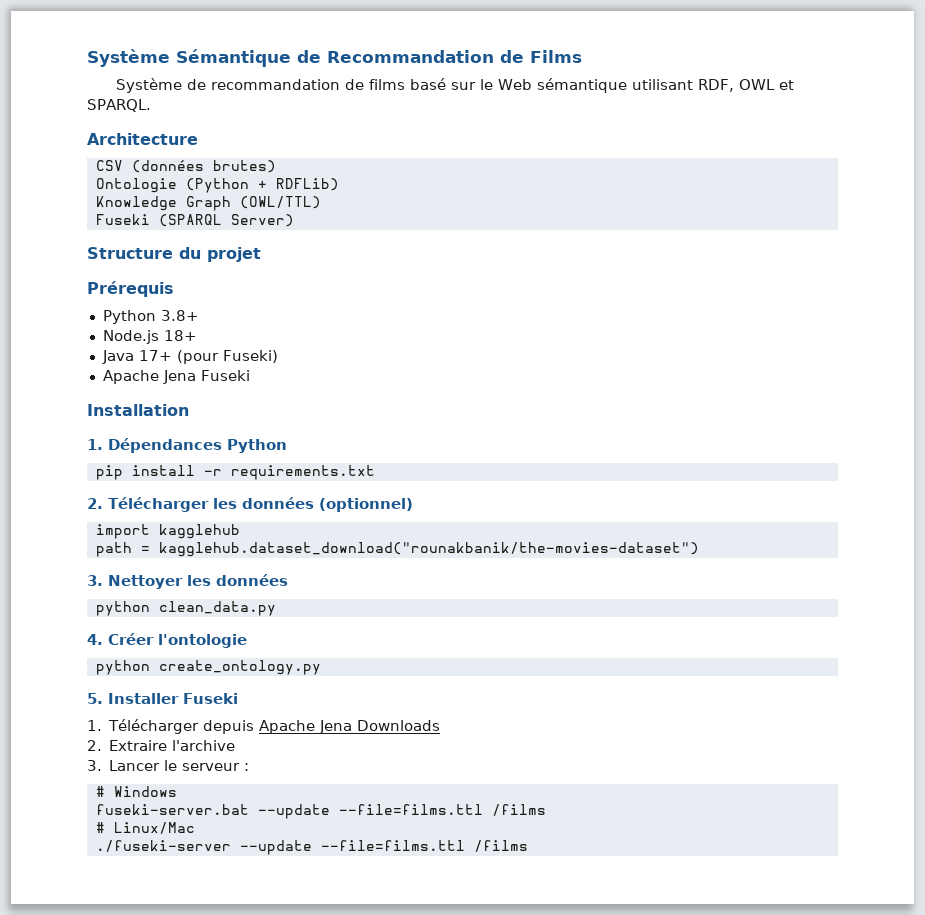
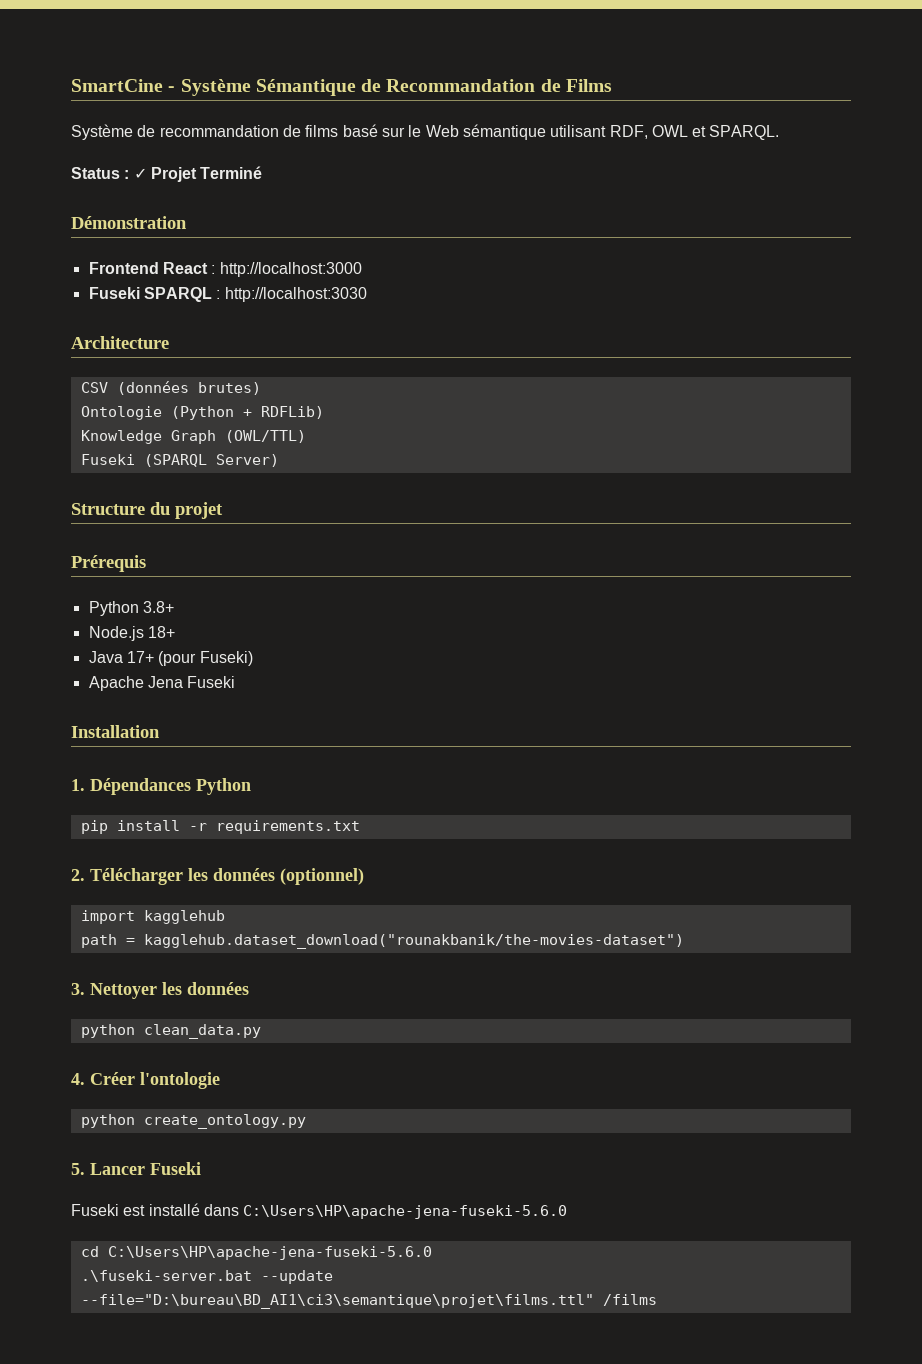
- Système Sémantique de Recommandation de Films
+ SmartCine - Système Sémantique de Recommandation de Films
+ Status : ✓ Projet Terminé
+ Démonstration
+ Frontend React : http://localhost:3000
+ Fuseki SPARQL : http://localhost:3030
- 5. Installer Fuseki
- 1. Télécharger depuis Apache Jena Downloads
- 2. Extraire l'archive
- 3. Lancer le serveur :
- # Windows
- fuseki-server.bat --update --file=films.ttl /films
- # Linux/Mac
- ./fuseki-server --update --file=films.ttl /films
+ 5. Lancer Fuseki
+ Fuseki est installé dans C:\Users\HP\apache-jena-fuseki-5.6.0
+ cd C:\Users\HP\apache-jena-fuseki-5.6.0
+ .\fuseki-server.bat --update --file="D:\bureau\BD_AI1\ci3\semantique\projet\films.ttl" /films

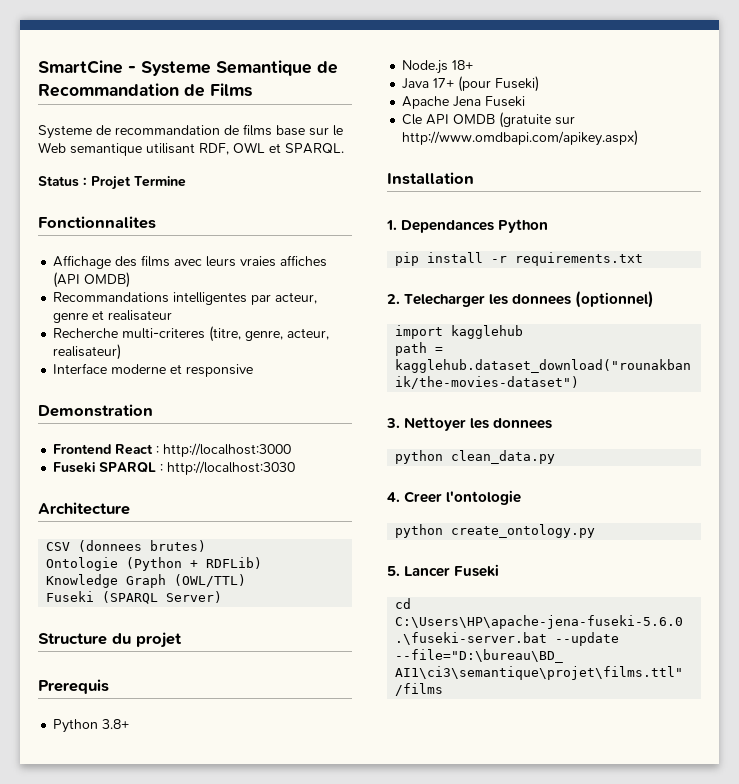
- SmartCine - Système Sémantique de Recommandation de Films
+ SmartCine - Systeme Semantique de Recommandation de Films
- Système de recommandation de films basé sur le Web sémantique utilisant RDF, OWL et SPARQL.
+ Systeme de recommandation de films base sur le Web semantique utilisant RDF, OWL et SPARQL.
- Status : ✓ Projet Terminé
- Démonstration
+ Status : Projet Termine
+ Fonctionnalites
+ Affichage des films avec leurs vraies affiches (API OMDB)
+ Recommandations intelligentes par acteur, genre et realisateur
+ Recherche multi-criteres (titre, genre, acteur, realisateur)
+ Interface moderne et responsive
+ Demonstration
- CSV (données brutes)
+ CSV (donnees brutes)
- Prérequis
+ Prerequis
+ Cle API OMDB (gratuite sur http://www.omdbapi.com/apikey.aspx)
- 1. Dépendances Python
+ 1. Dependances Python
- 2. Télécharger les données (optionnel)
+ 2. Telecharger les donnees (optionnel)
- 3. Nettoyer les données
+ 3. Nettoyer les donnees
- 4. Créer l'ontologie
+ 4. Creer l'ontologie
- Fuseki est installé dans C:\Users\HP\apache-jena-fuseki-5.6.0

